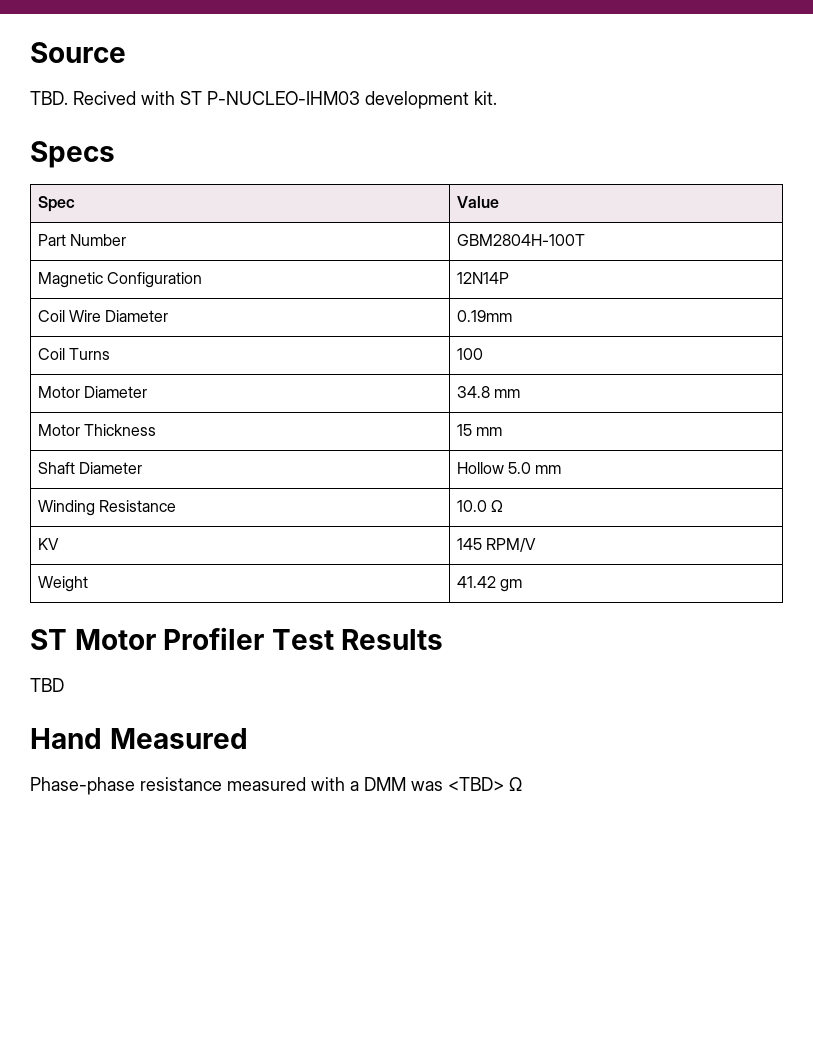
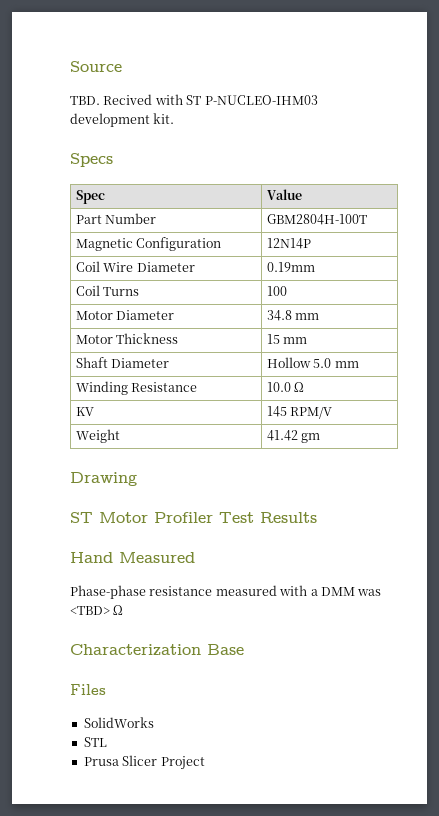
+ Drawing
- TBD
+ Characterization Base
+ Files
+ SolidWorks
+ STL
+ Prusa Slicer Project

